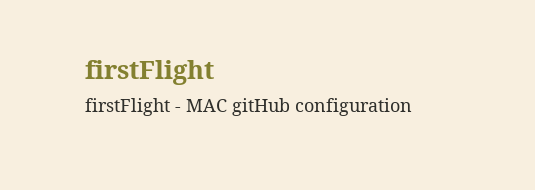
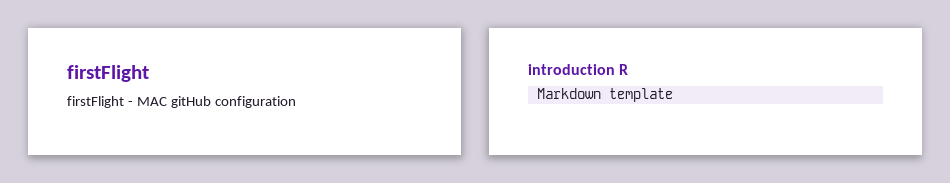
+ introduction R
+ Markdown template

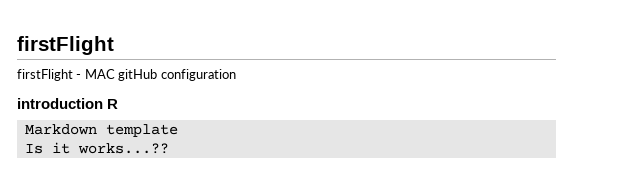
+ Is it works...??

